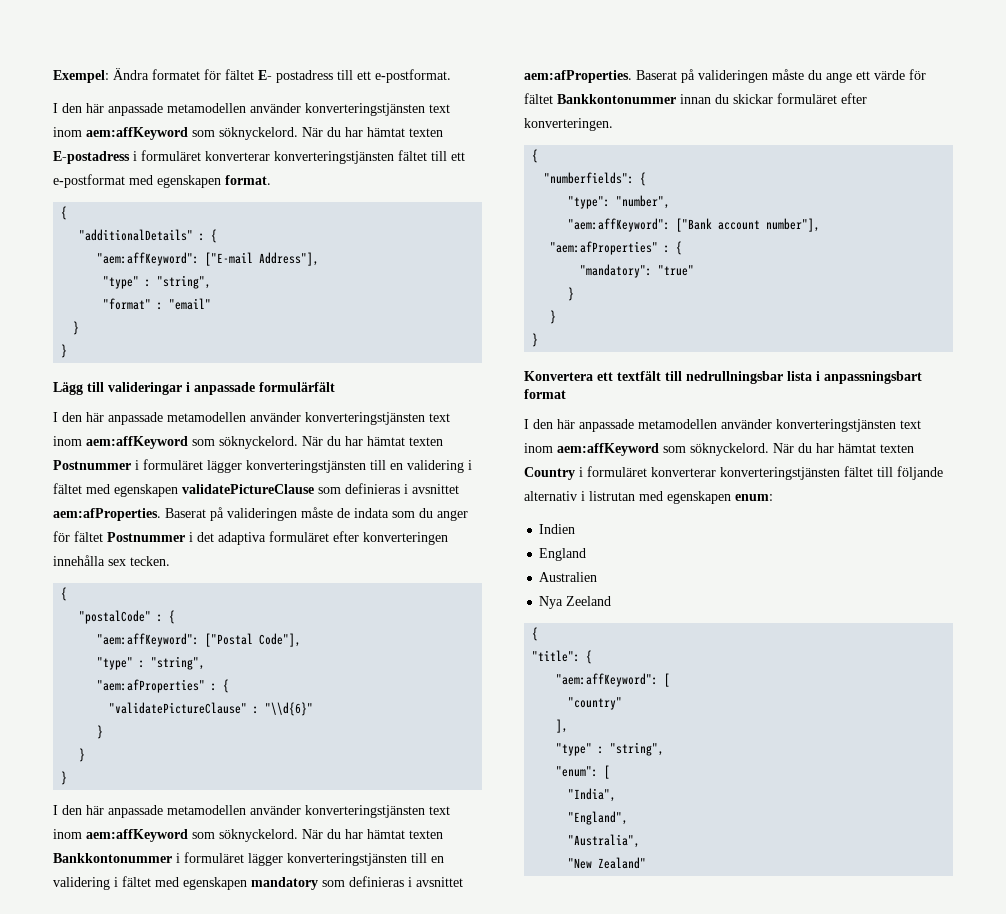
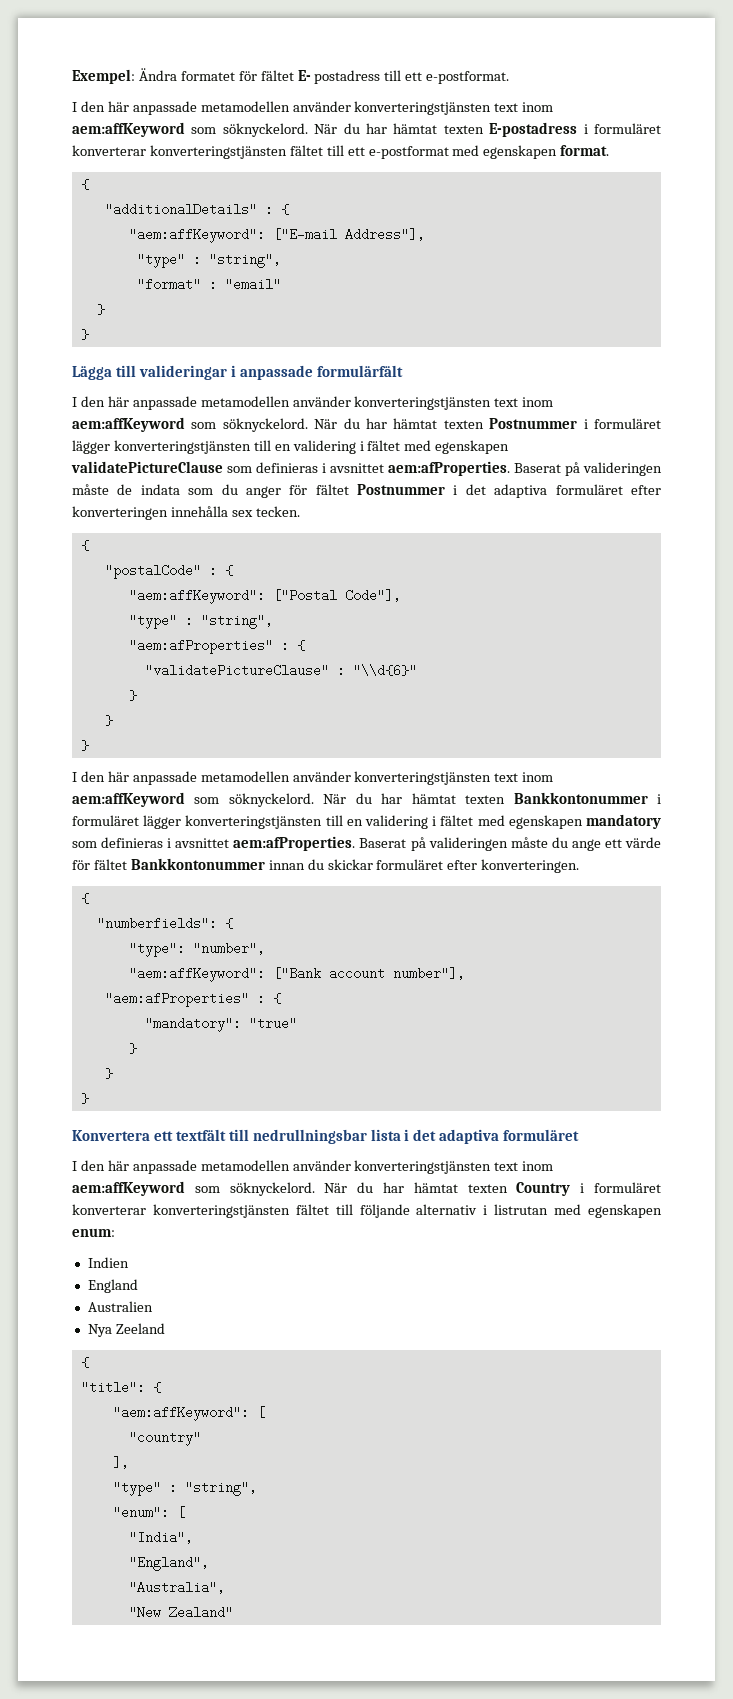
- Lägg till valideringar i anpassade formulärfält
+ Lägga till valideringar i anpassade formulärfält
- Konvertera ett textfält till nedrullningsbar lista i anpassningsbart format
+ Konvertera ett textfält till nedrullningsbar lista i det adaptiva formuläret

